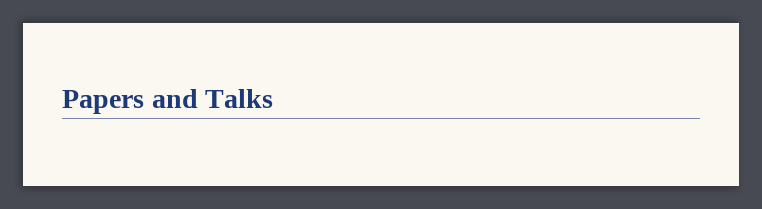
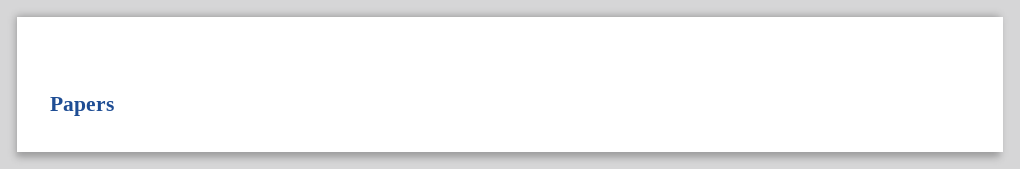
- Papers and Talks
+ Papers

